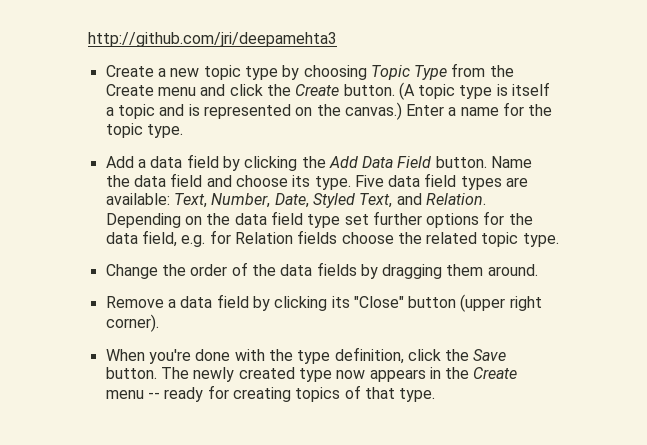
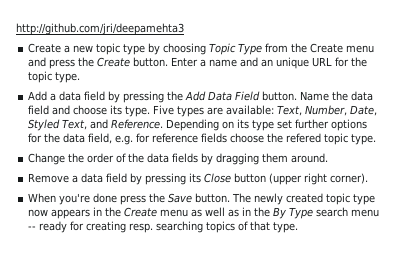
- Create a new topic type by choosing Topic Type from the Create menu and click the Create button.
+ Create a new topic type by choosing Topic Type from the Create menu and press the Create button.
- (A topic type is itself a topic and is represented on the canvas.) Enter a name for the topic type.
+ Enter a name and an unique URL for the topic type.
- Add a data field by clicking the Add Data Field button.
+ Add a data field by pressing the Add Data Field button.
- Five data field types are available: Text, Number, Date, Styled Text, and Relation.
+ Five types are available: Text, Number, Date, Styled Text, and Reference.
- Depending on the data field type set further options for the data field, e.g. for Relation fields choose the related topic type.
+ Depending on its type set further options for the data field, e.g. for reference fields choose the refered topic type.
- Remove a data field by clicking its "Close" button (upper right corner).
+ Remove a data field by pressing its Close button (upper right corner).
- When you're done with the type definition, click the Save button.
+ When you're done press the Save button.
- The newly created type now appears in the Create menu -- ready for creating topics of that type.
+ The newly created topic type now appears in the Create menu as well as in the By Type search menu -- ready for creating resp. searching topics of that type.

